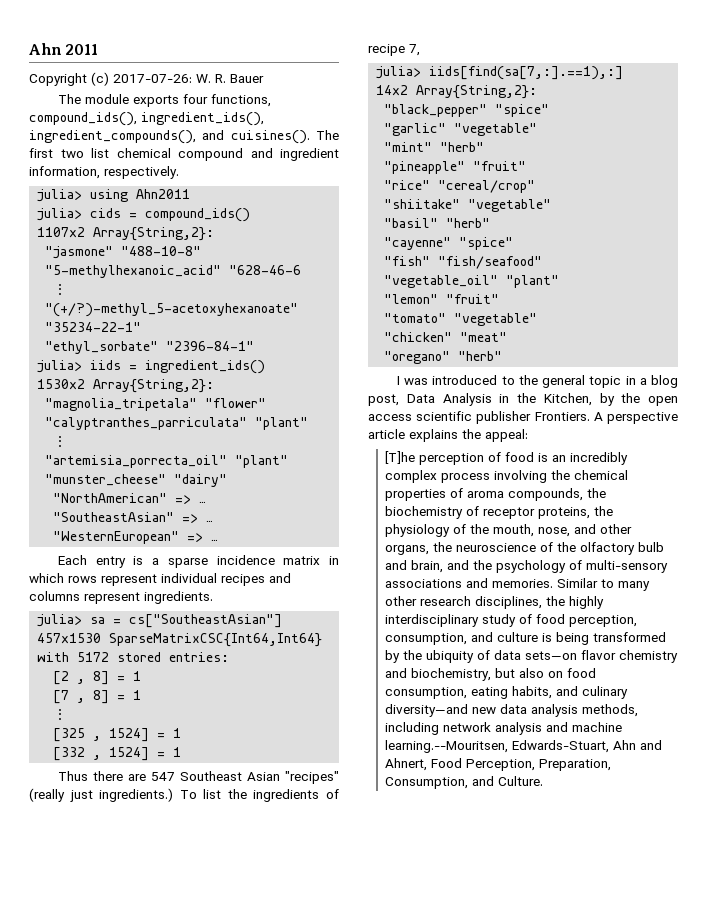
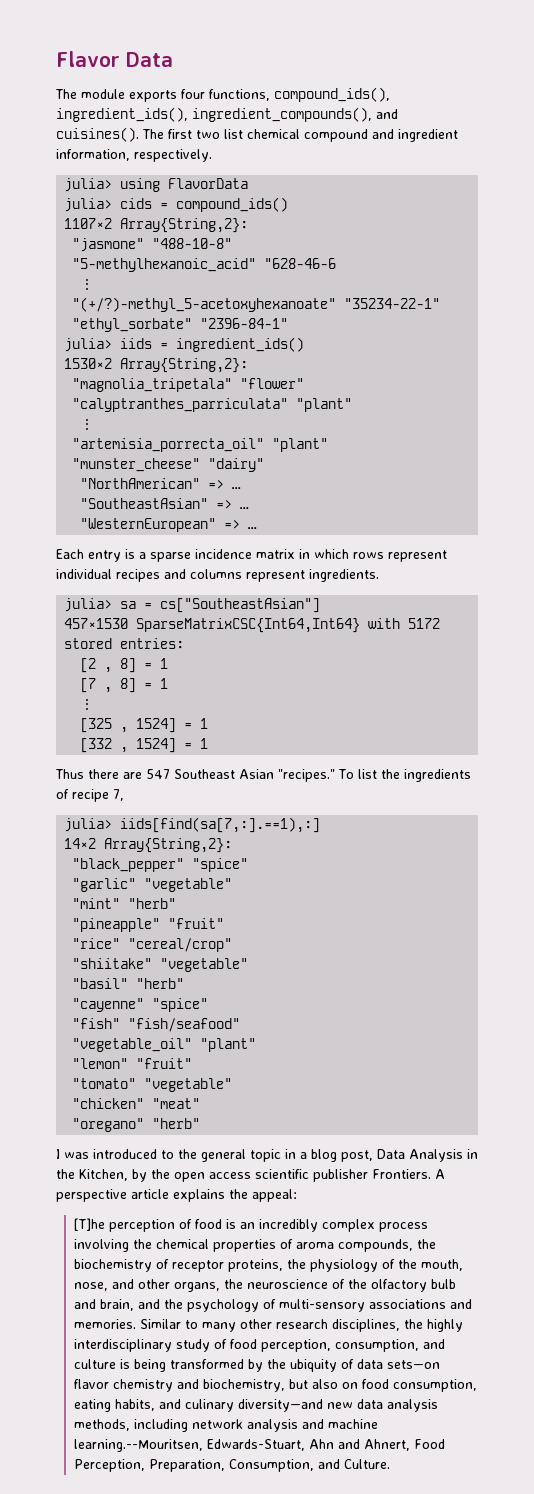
- Ahn 2011
- Copyright (c) 2017-07-26: W. R. Bauer
+ Flavor Data
- julia> using Ahn2011
+ julia> using FlavorData
- Thus there are 547 Southeast Asian "recipes" (really just ingredients.)
+ Thus there are 547 Southeast Asian "recipes."

